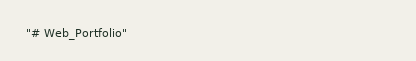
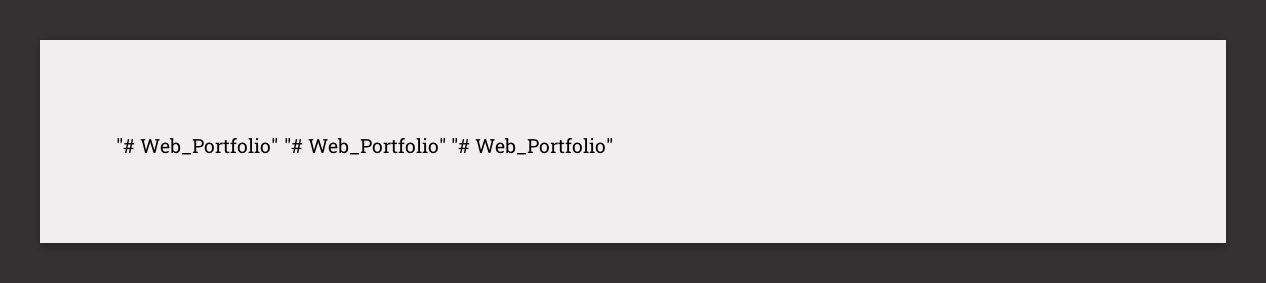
- "# Web_Portfolio"
+ "# Web_Portfolio" "# Web_Portfolio" "# Web_Portfolio"

